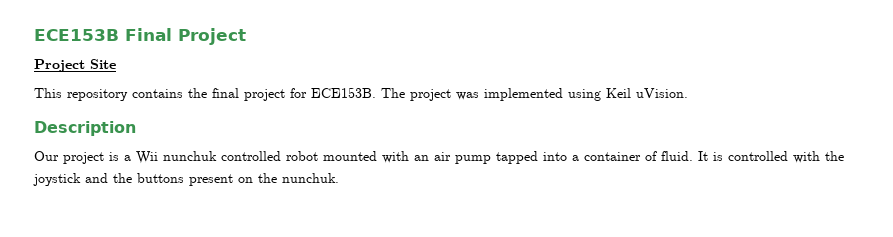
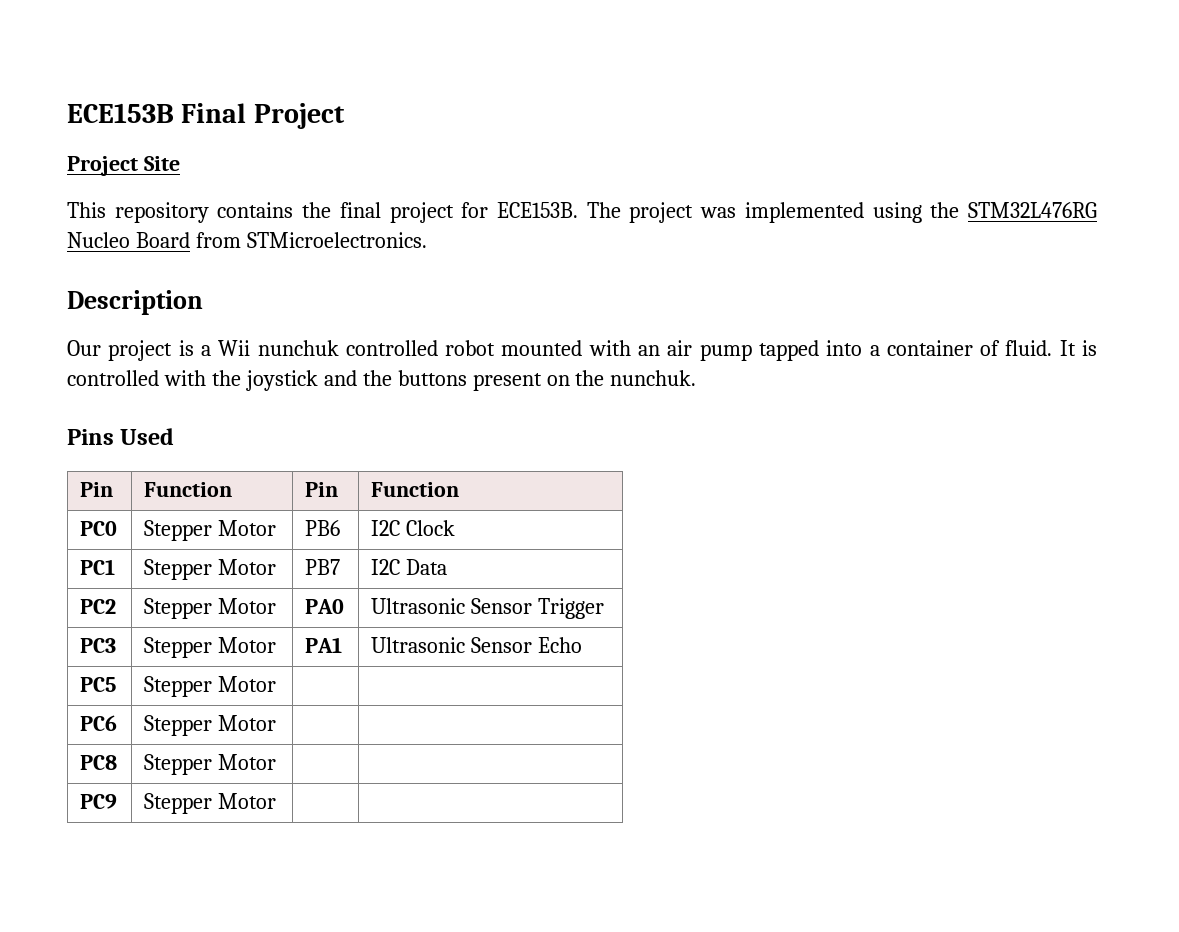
- The project was implemented using Keil uVision.
+ The project was implemented using the STM32L476RG Nucleo Board from STMicroelectronics.
+ Pins Used
+ Pin | Function | Pin | Function
+ PC0 | Stepper Motor | PB6 | I2C Clock
+ PC1 | Stepper Motor | PB7 | I2C Data
+ PC2 | Stepper Motor | PA0 | Ultrasonic Sensor Trigger
+ PC3 | Stepper Motor | PA1 | Ultrasonic Sensor Echo
+ PC5 | Stepper Motor | |
+ PC6 | Stepper Motor | |
+ PC8 | Stepper Motor | |
+ PC9 | Stepper Motor | |

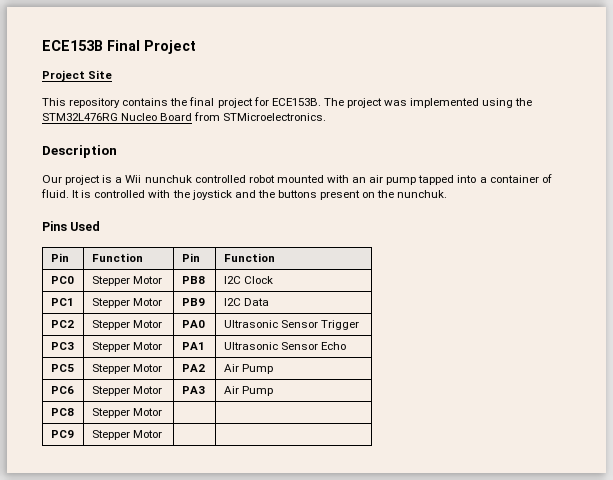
- PC0 | Stepper Motor | PB6 | I2C Clock
+ PC0 | Stepper Motor | PB8 | I2C Clock
- PC1 | Stepper Motor | PB7 | I2C Data
+ PC1 | Stepper Motor | PB9 | I2C Data
- PC5 | Stepper Motor | |
+ PC5 | Stepper Motor | PA2 | Air Pump
- PC6 | Stepper Motor | |
+ PC6 | Stepper Motor | PA3 | Air Pump

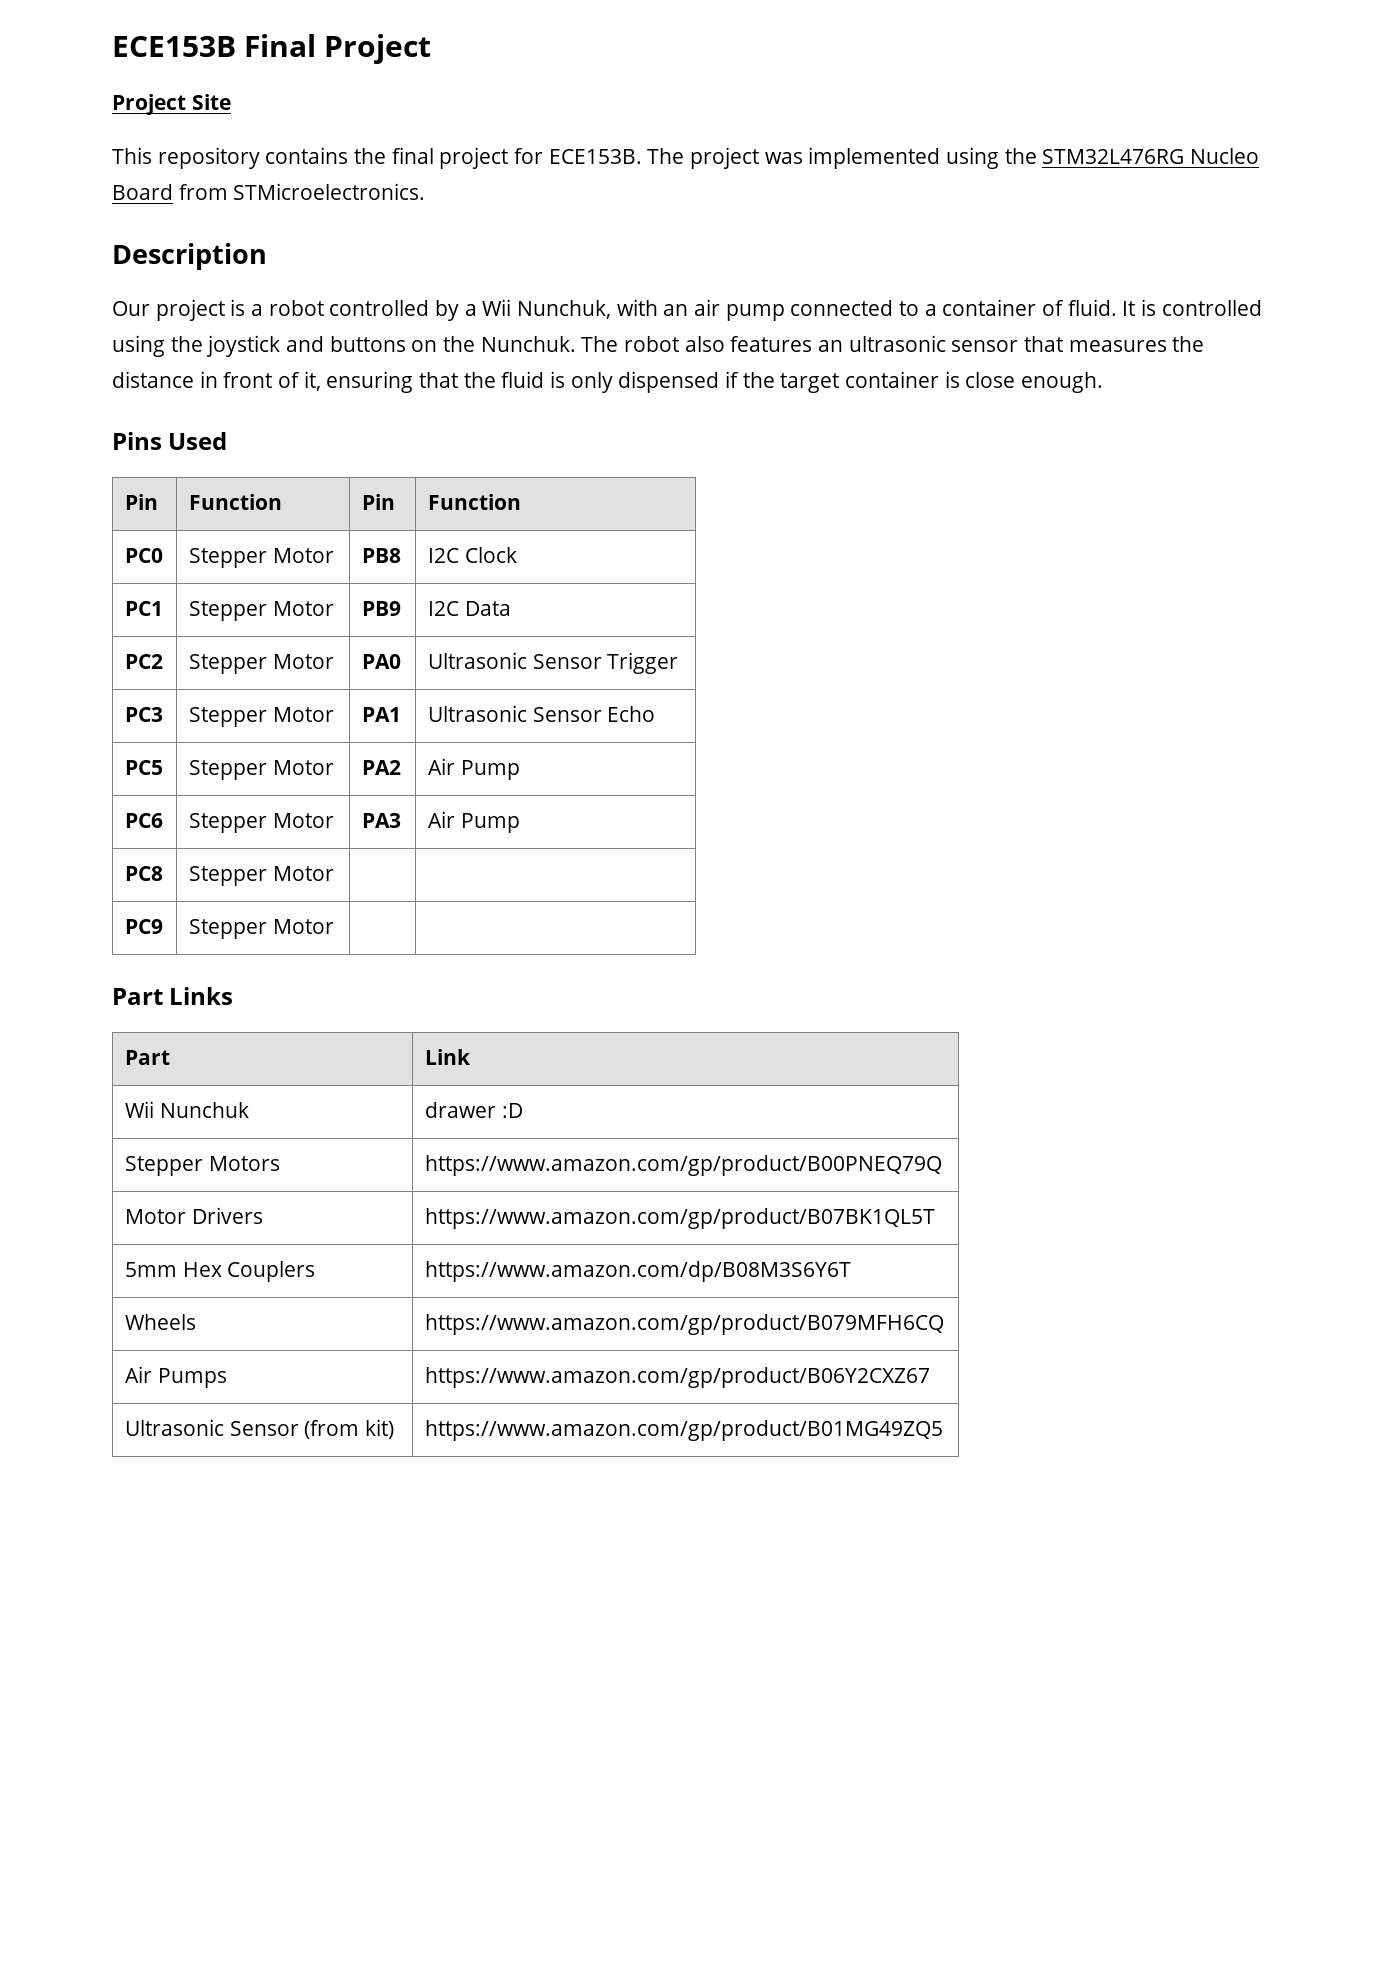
- Our project is a Wii nunchuk controlled robot mounted with an air pump tapped into a container of fluid.
+ Our project is a robot controlled by a Wii Nunchuk, with an air pump connected to a container of fluid.
- It is controlled with the joystick and the buttons present on the nunchuk.
+ It is controlled using the joystick and buttons on the Nunchuk. The robot also features an ultrasonic sensor that measures the distance in front of it, ensuring that the fluid is only dispensed if the target container is close enough.
+ Part Links
+ Part | Link
+ Wii Nunchuk | drawer :D
+ Stepper Motors | https://www.amazon.com/gp/product/B00PNEQ79Q
+ Motor Drivers | https://www.amazon.com/gp/product/B07BK1QL5T
+ 5mm Hex Couplers | https://www.amazon.com/dp/B08M3S6Y6T
+ Wheels | https://www.amazon.com/gp/product/B079MFH6CQ
+ Air Pumps | https://www.amazon.com/gp/product/B06Y2CXZ67
+ Ultrasonic Sensor (from kit) | https://www.amazon.com/gp/product/B01MG49ZQ5

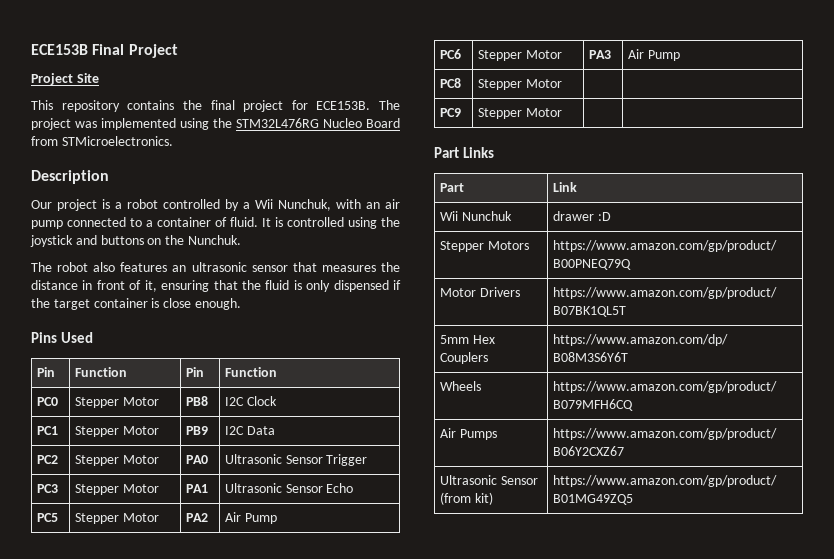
- It is controlled using the joystick and buttons on the Nunchuk. The robot also features an ultrasonic sensor that measures the distance in front of it, ensuring that the fluid is only dispensed if the target container is close enough.
+ It is controlled using the joystick and buttons on the Nunchuk.
+ The robot also features an ultrasonic sensor that measures the distance in front of it, ensuring that the fluid is only dispensed if the target container is close enough.

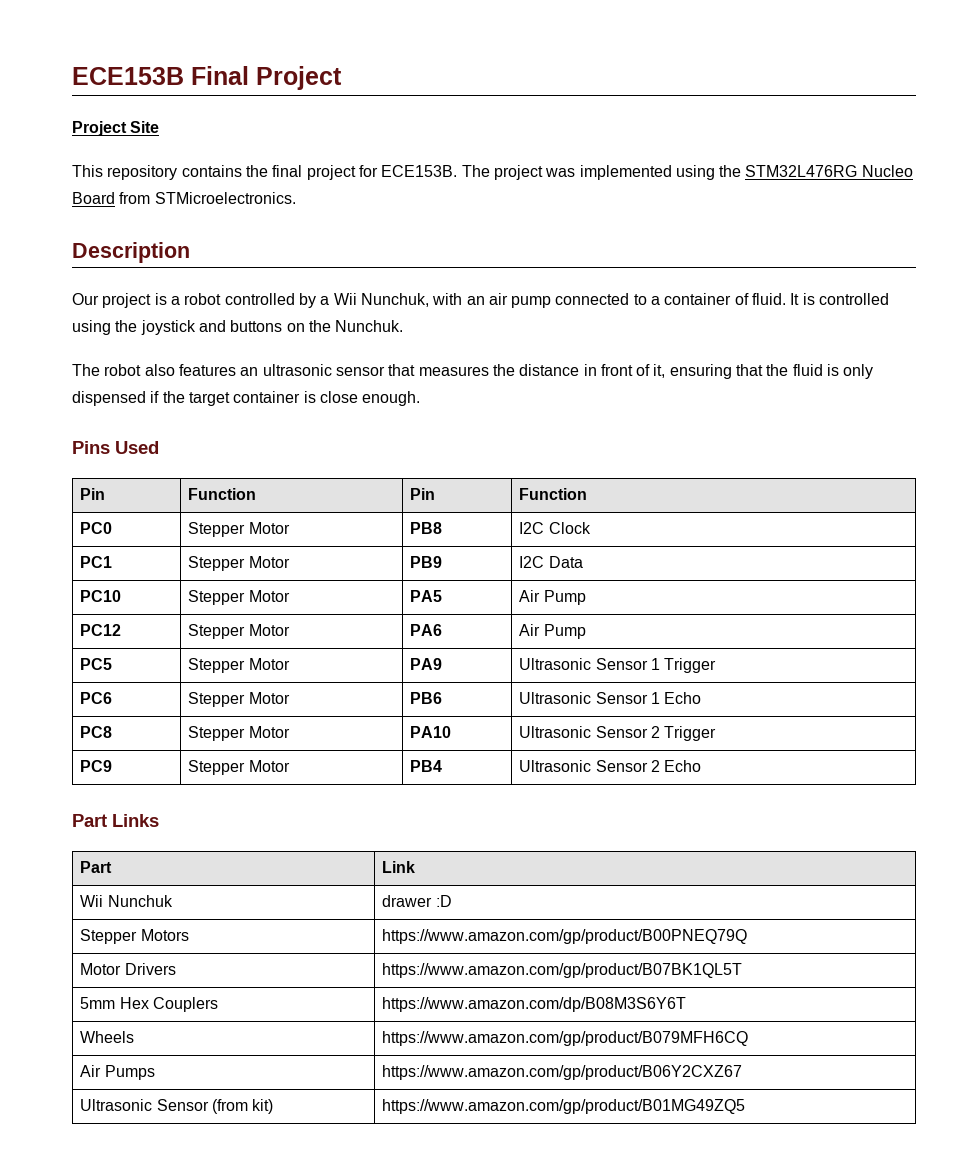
- PC2 | Stepper Motor | PA0 | Ultrasonic Sensor Trigger
- PC3 | Stepper Motor | PA1 | Ultrasonic Sensor Echo
- PC5 | Stepper Motor | PA2 | Air Pump
- PC6 | Stepper Motor | PA3 | Air Pump
- PC8 | Stepper Motor | |
- PC9 | Stepper Motor | |
+ PC10 | Stepper Motor | PA5 | Air Pump
+ PC12 | Stepper Motor | PA6 | Air Pump
+ PC5 | Stepper Motor | PA9 | Ultrasonic Sensor 1 Trigger
+ PC6 | Stepper Motor | PB6 | Ultrasonic Sensor 1 Echo
+ PC8 | Stepper Motor | PA10 | Ultrasonic Sensor 2 Trigger
+ PC9 | Stepper Motor | PB4 | Ultrasonic Sensor 2 Echo

